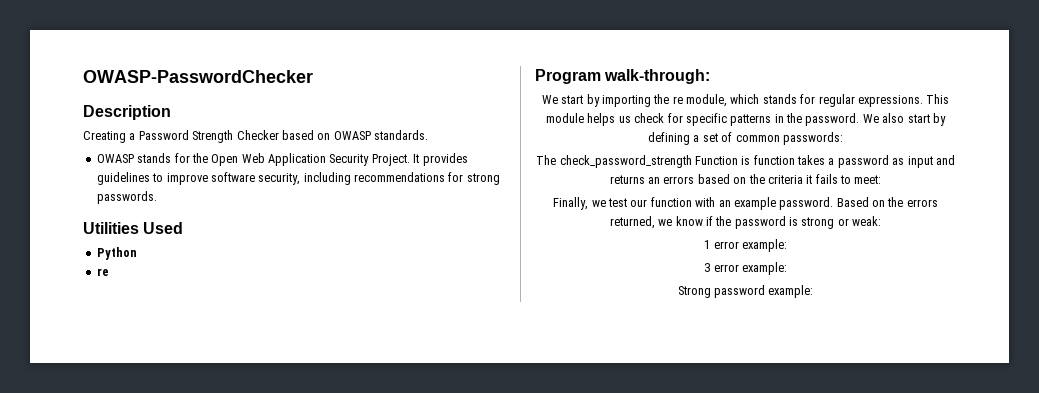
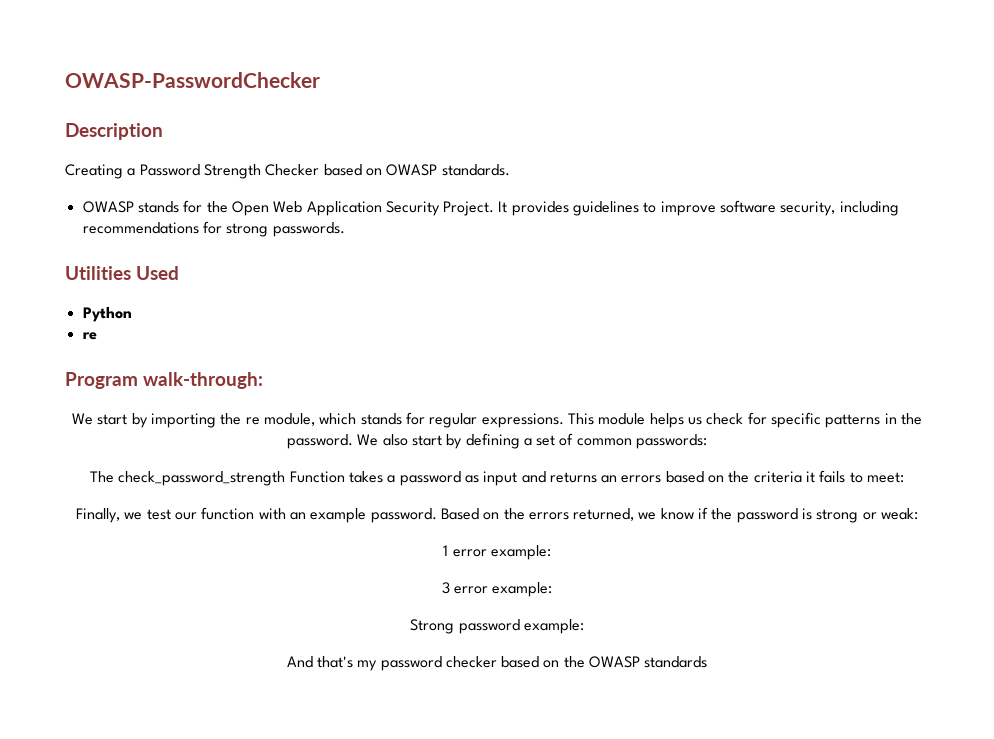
- The check_password_strength Function is function takes a password as input and returns an errors based on the criteria it fails to meet:
+ The check_password_strength Function takes a password as input and returns an errors based on the criteria it fails to meet:
+ And that's my password checker based on the OWASP standards

